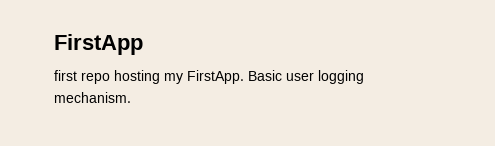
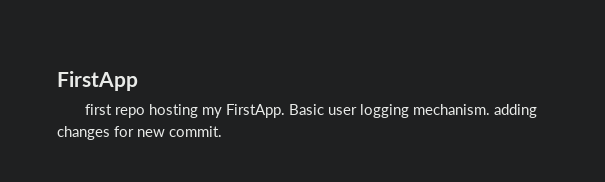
- Basic user logging mechanism.
+ Basic user logging mechanism. adding changes for new commit.

